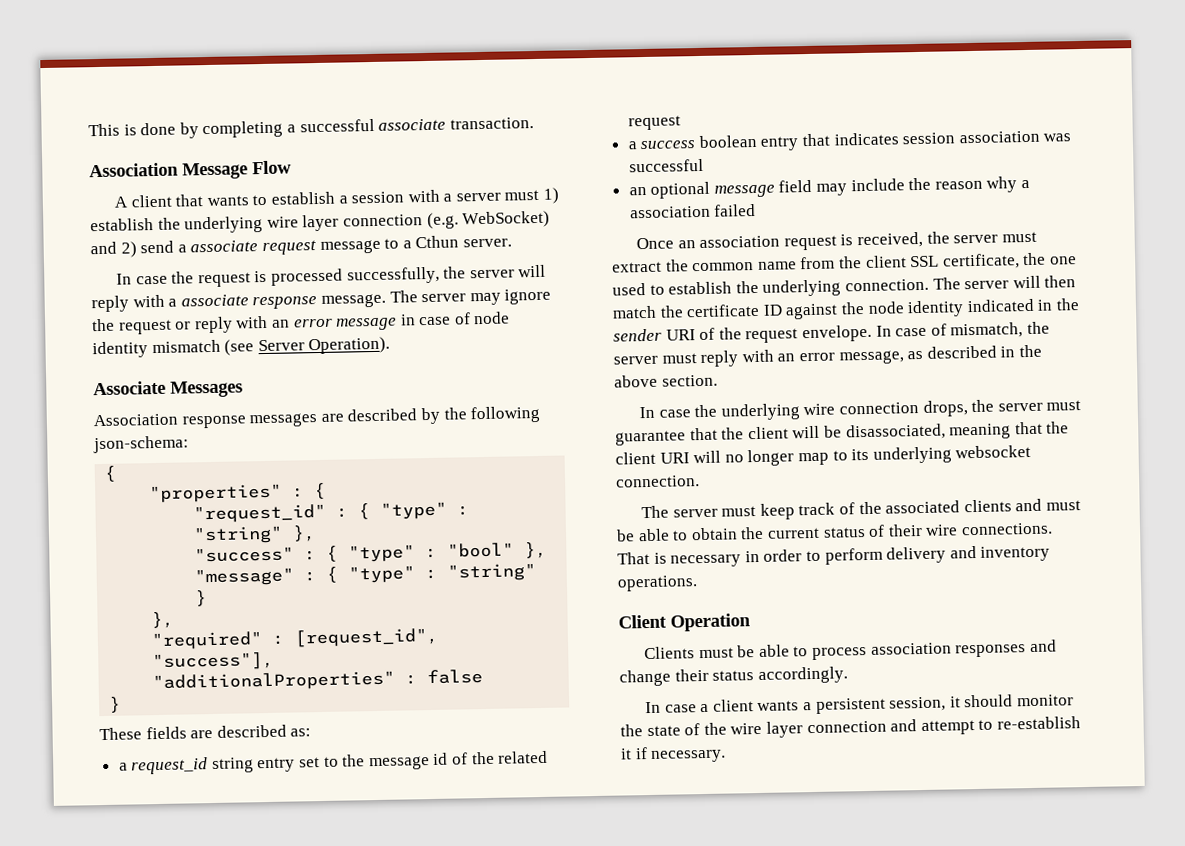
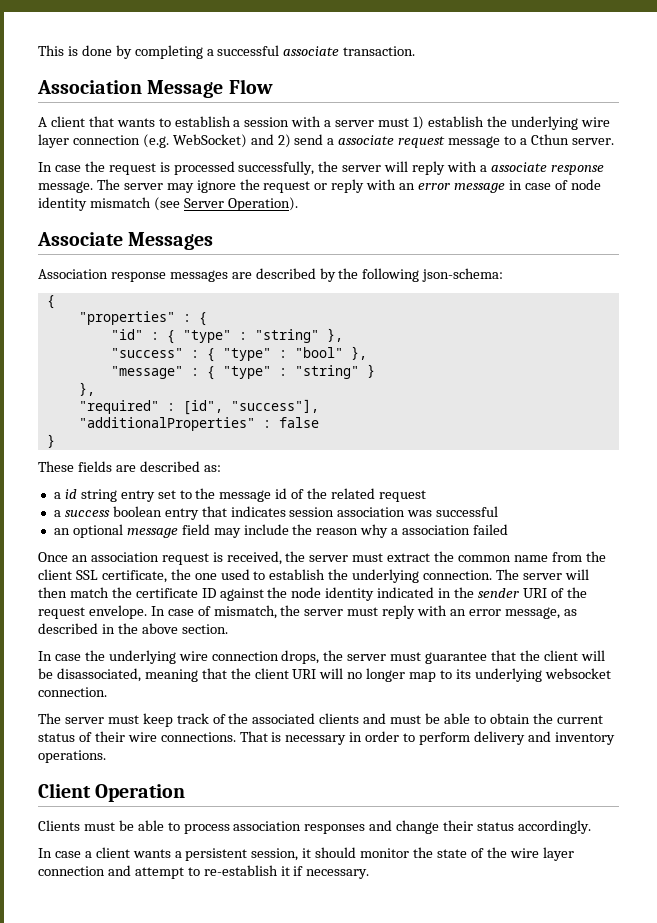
- "request_id" : { "type" : "string" },
+ "id" : { "type" : "string" },
- "required" : [request_id", "success"],
+ "required" : [id", "success"],
- a request_id string entry set to the message id of the related request
+ a id string entry set to the message id of the related request

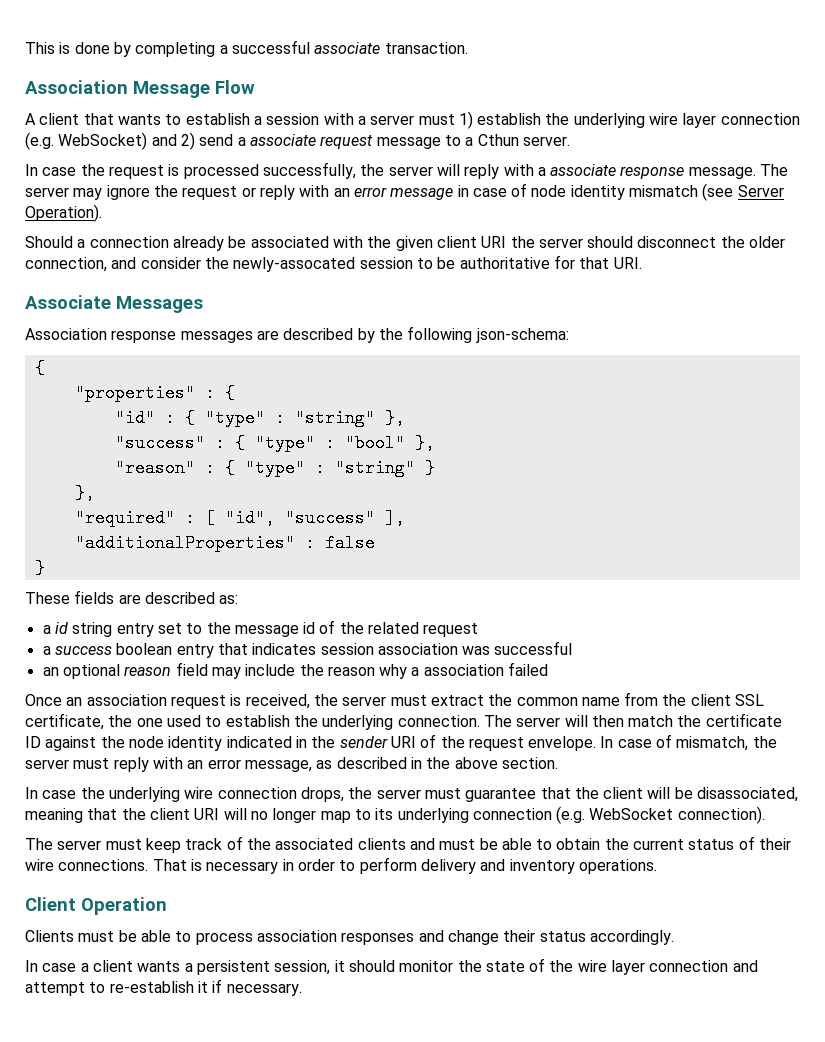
+ Should a connection already be associated with the given client URI the server should disconnect the older connection, and consider the newly-assocated session to be authoritative for that URI.
- "message" : { "type" : "string" }
+ "reason" : { "type" : "string" }
- "required" : [id", "success"],
+ "required" : [ "id", "success" ],
- an optional message field may include the reason why a association failed
+ an optional reason field may include the reason why a association failed
- In case the underlying wire connection drops, the server must guarantee that the client will be disassociated, meaning that the client URI will no longer map to its underlying websocket connection.
+ In case the underlying wire connection drops, the server must guarantee that the client will be disassociated, meaning that the client URI will no longer map to its underlying connection (e.g. WebSocket connection).

